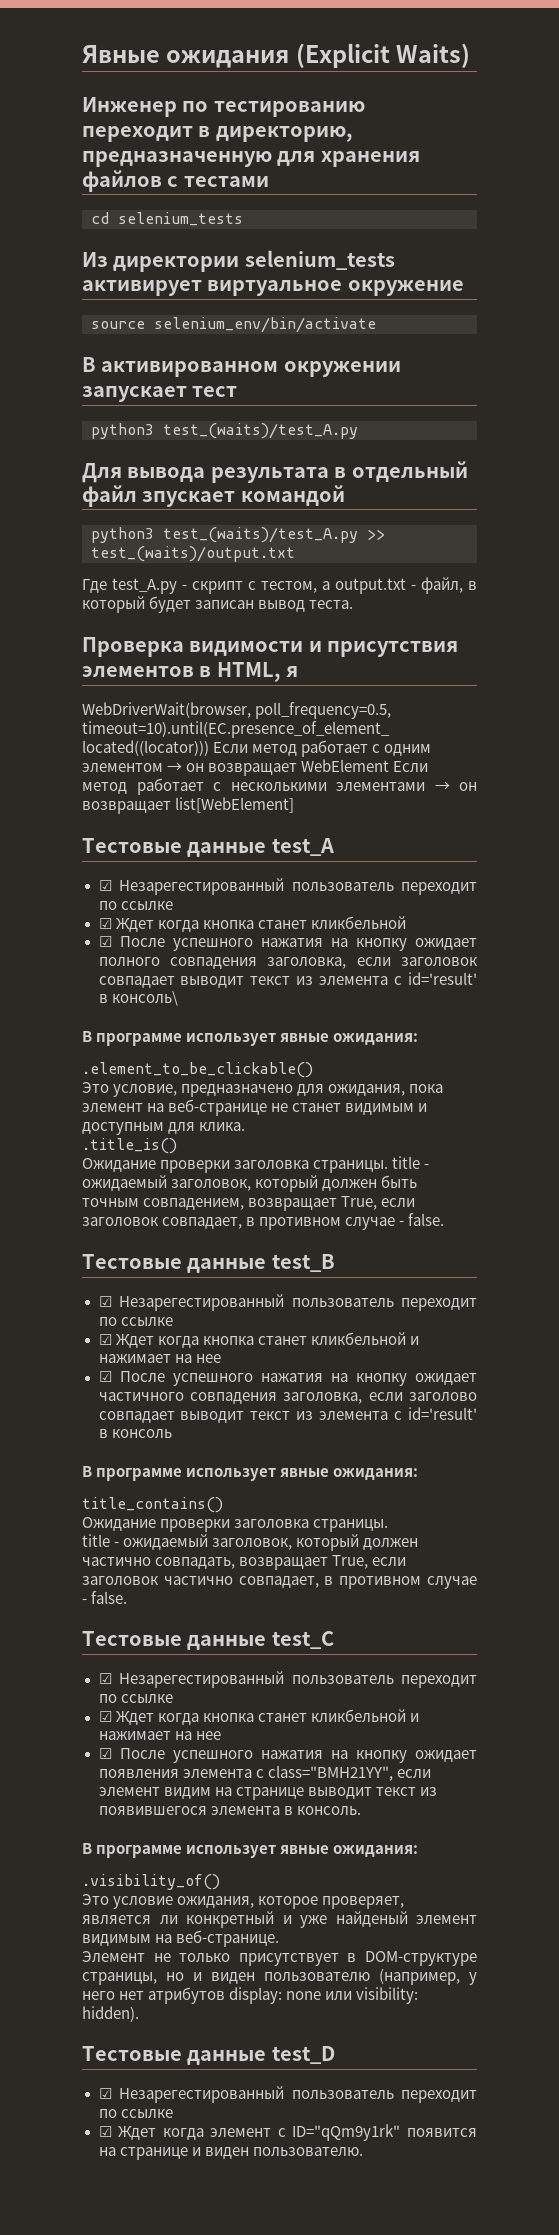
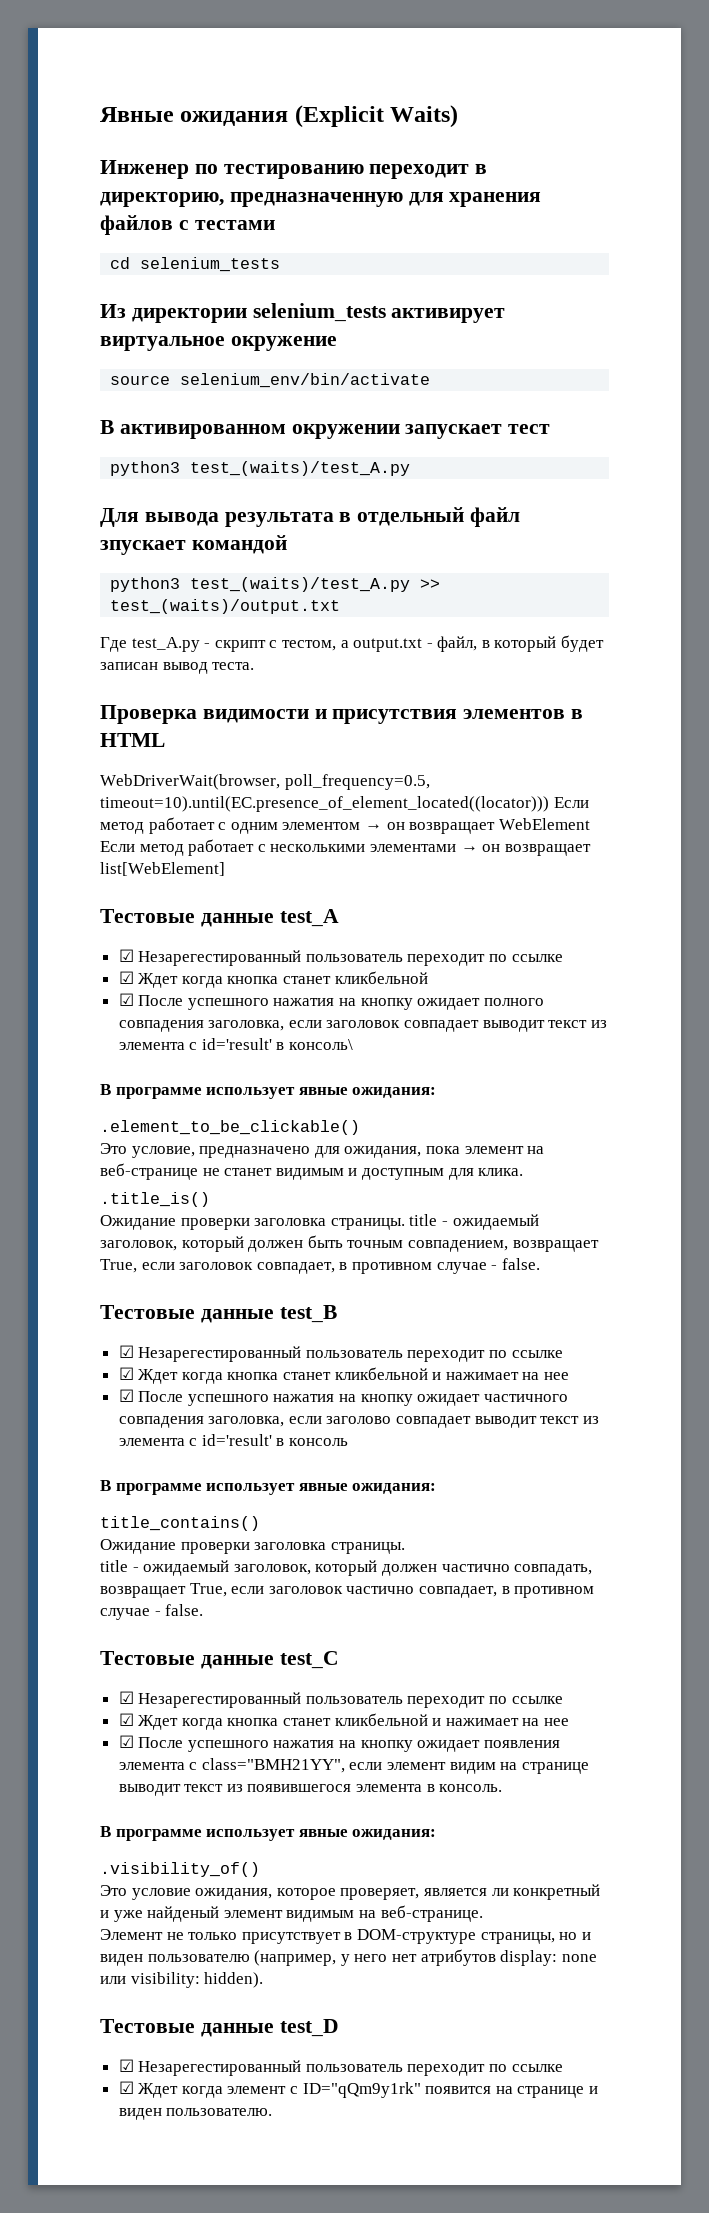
- Проверка видимости и присутствия элементов в HTML, я
+ Проверка видимости и присутствия элементов в HTML

